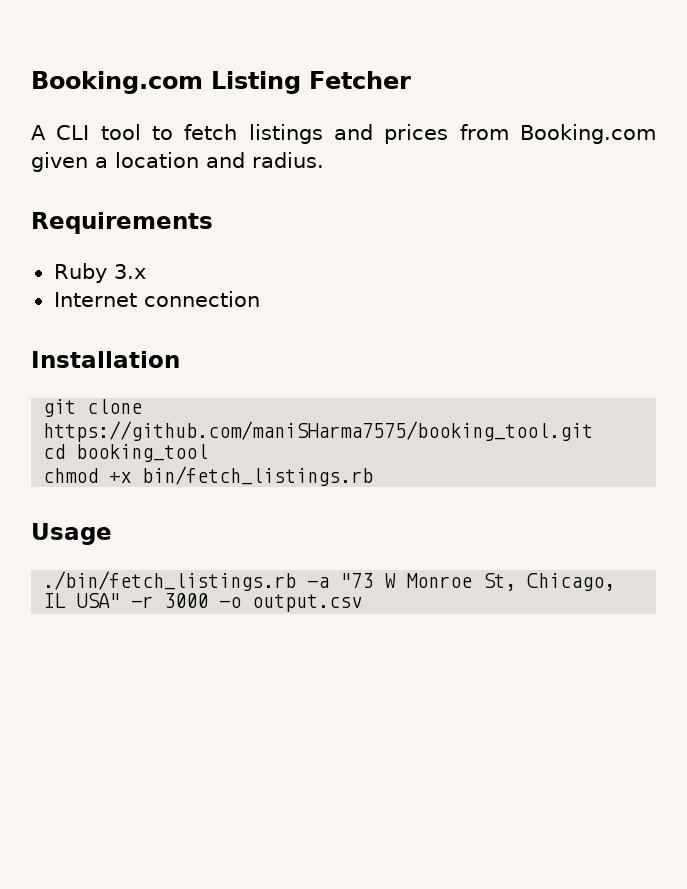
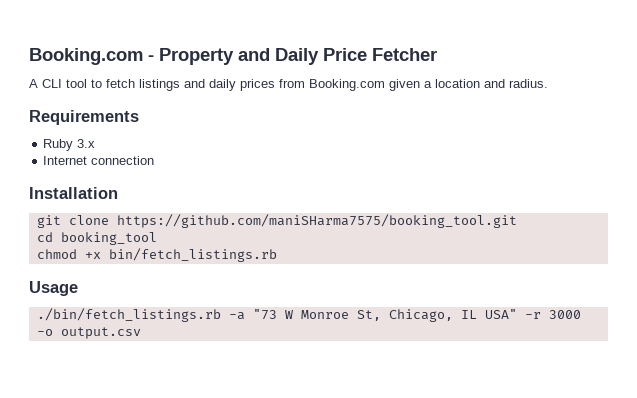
- Booking.com Listing Fetcher
+ Booking.com - Property and Daily Price Fetcher
- A CLI tool to fetch listings and prices from Booking.com given a location and radius.
+ A CLI tool to fetch listings and daily prices from Booking.com given a location and radius.

